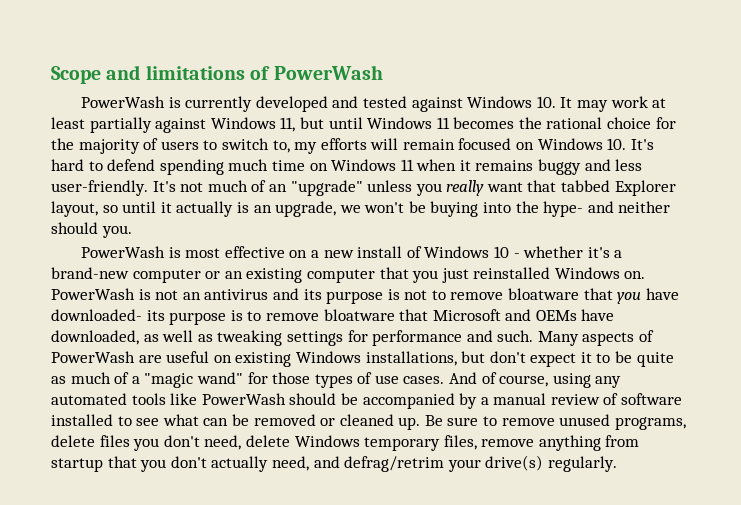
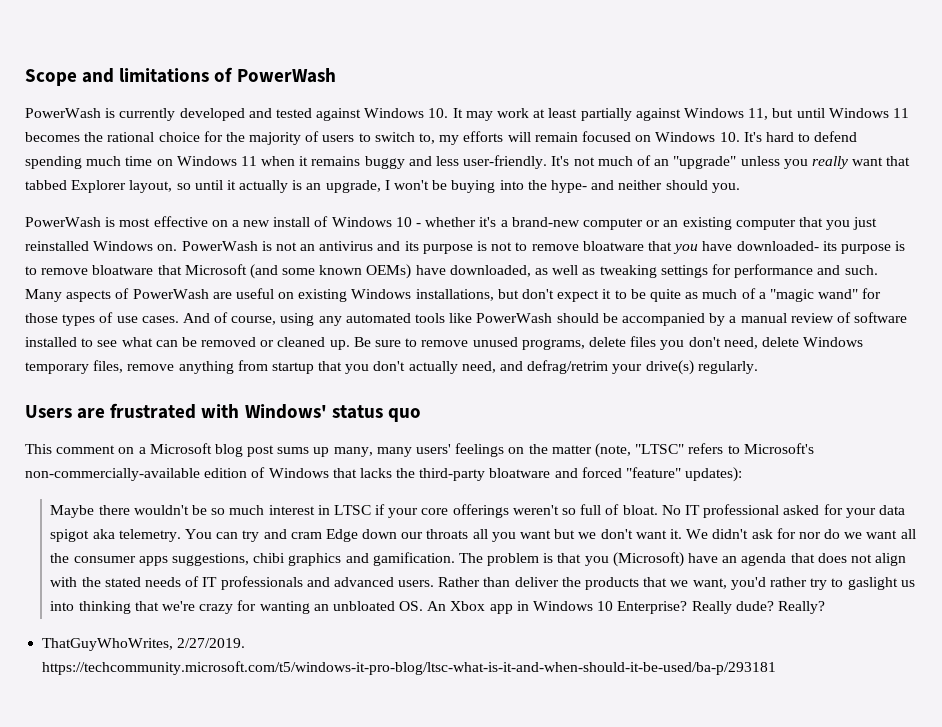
- It's not much of an "upgrade" unless you really want that tabbed Explorer layout, so until it actually is an upgrade, we won't be buying into the hype- and neither should you.
+ It's not much of an "upgrade" unless you really want that tabbed Explorer layout, so until it actually is an upgrade, I won't be buying into the hype- and neither should you.
- PowerWash is not an antivirus and its purpose is not to remove bloatware that you have downloaded- its purpose is to remove bloatware that Microsoft and OEMs have downloaded, as well as tweaking settings for performance and such.
+ PowerWash is not an antivirus and its purpose is not to remove bloatware that you have downloaded- its purpose is to remove bloatware that Microsoft (and some known OEMs) have downloaded, as well as tweaking settings for performance and such.
+ Users are frustrated with Windows' status quo
+ This comment on a Microsoft blog post sums up many, many users' feelings on the matter (note, "LTSC" refers to Microsoft's non-commercially-available edition of Windows that lacks the third-party bloatware and forced "feature" updates):
+ Maybe there wouldn't be so much interest in LTSC if your core offerings weren't so full of bloat. No IT professional asked for your data spigot aka telemetry. You can try and cram Edge down our throats all you want but we don't want it. We didn't ask for nor do we want all the consumer apps suggestions, chibi graphics and gamification. The problem is that you (Microsoft) have an agenda that does not align with the stated needs of IT professionals and advanced users. Rather than deliver the products that we want, you'd rather try to gaslight us into thinking that we're crazy for wanting an unbloated OS. An Xbox app in Windows 10 Enterprise? Really dude? Really?
+ ThatGuyWhoWrites, 2/27/2019. https://techcommunity.microsoft.com/t5/windows-it-pro-blog/ltsc-what-is-it-and-when-should-it-be-used/ba-p/293181

